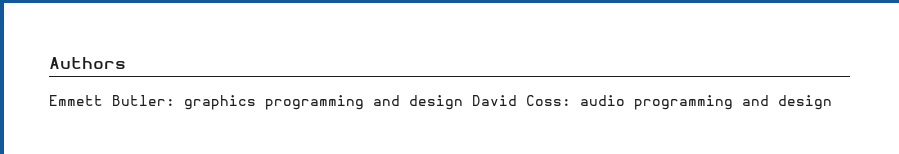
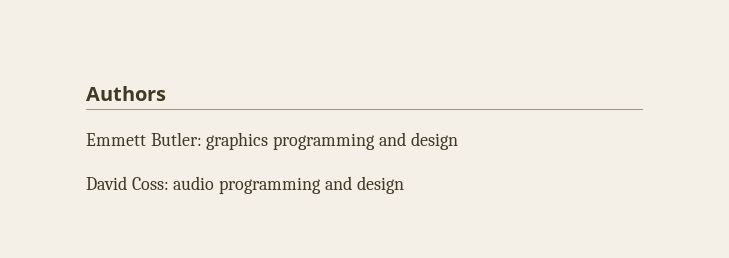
- Emmett Butler: graphics programming and design David Coss: audio programming and design
+ Emmett Butler: graphics programming and design
+ David Coss: audio programming and design

